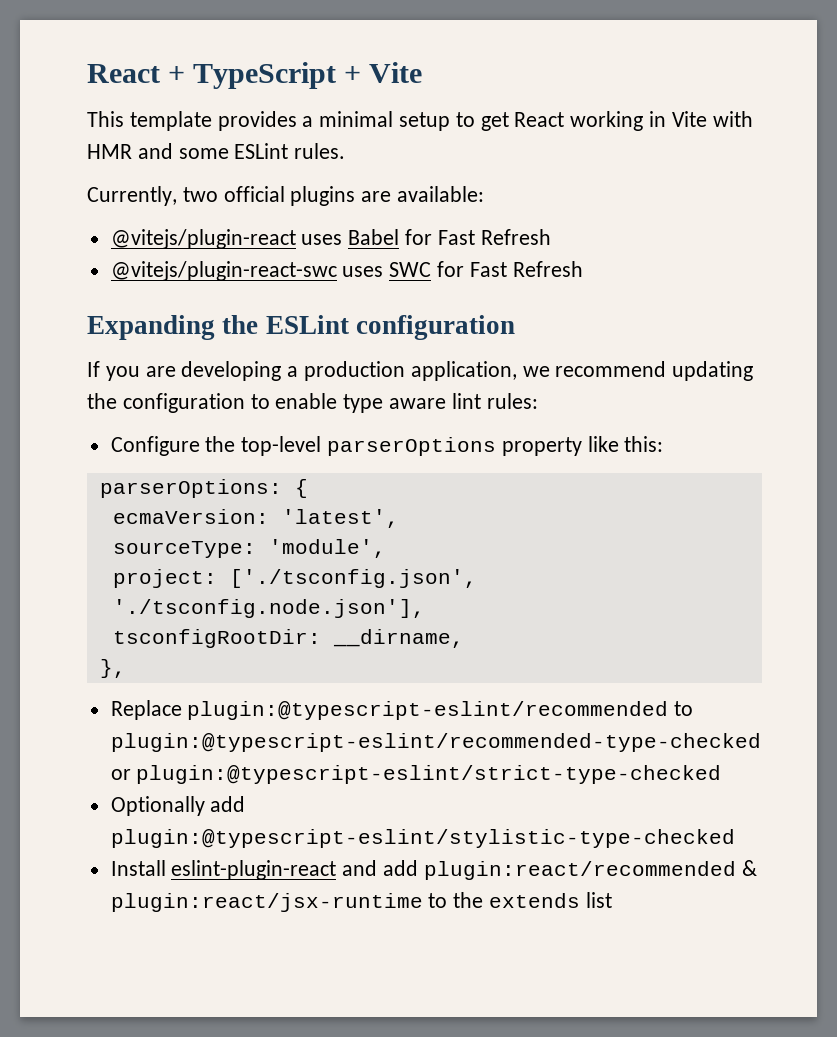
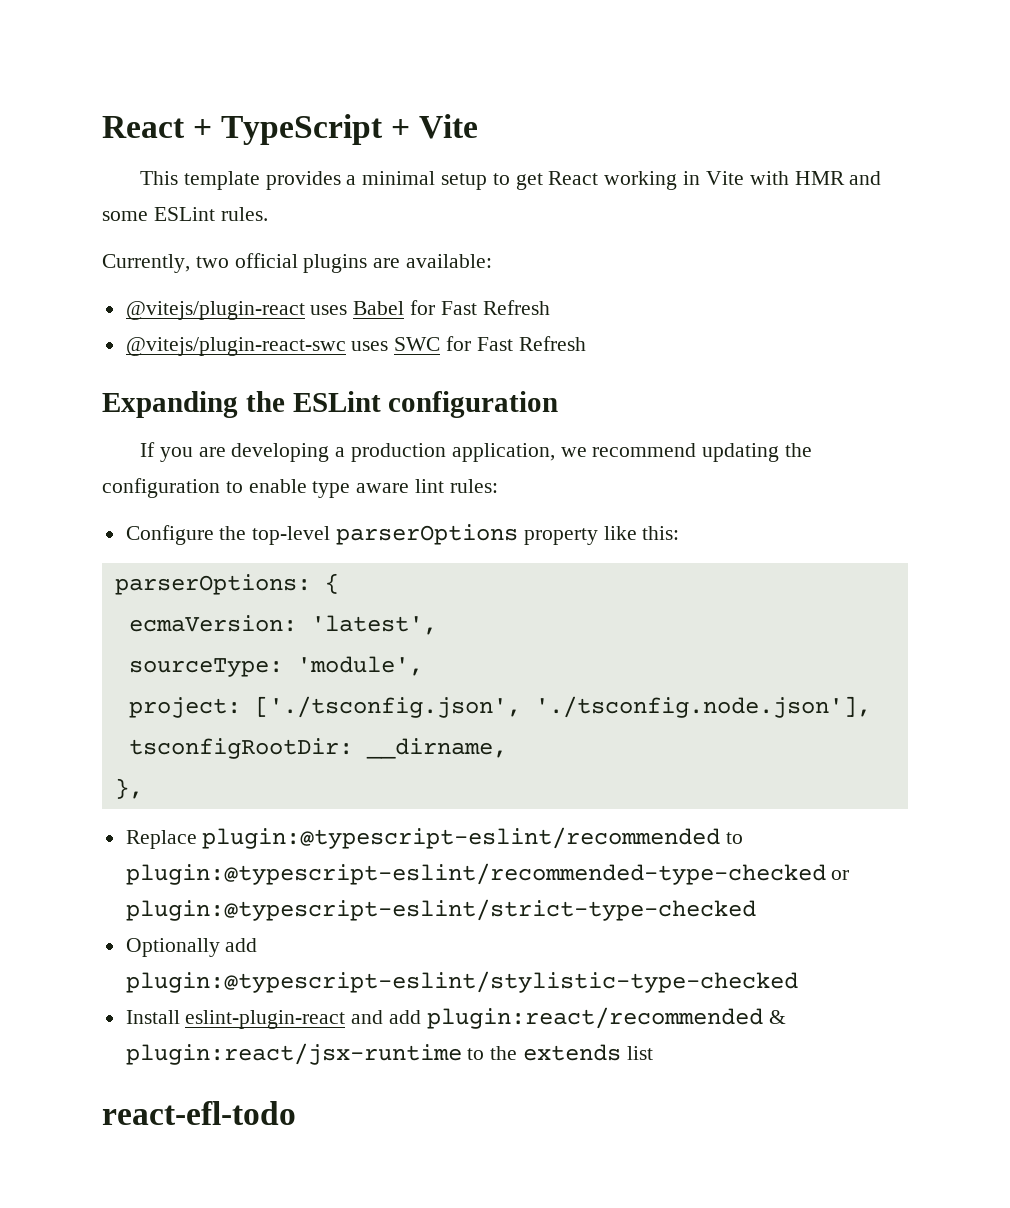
+ react-efl-todo

